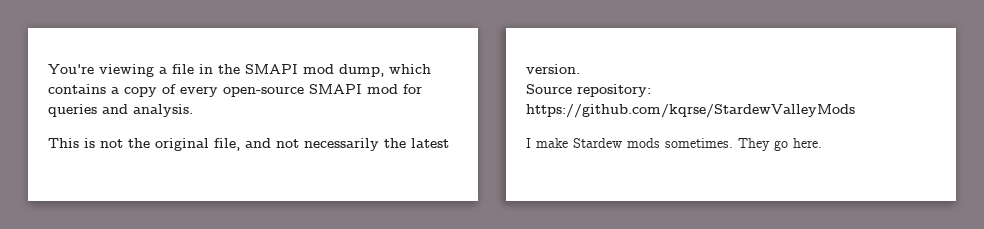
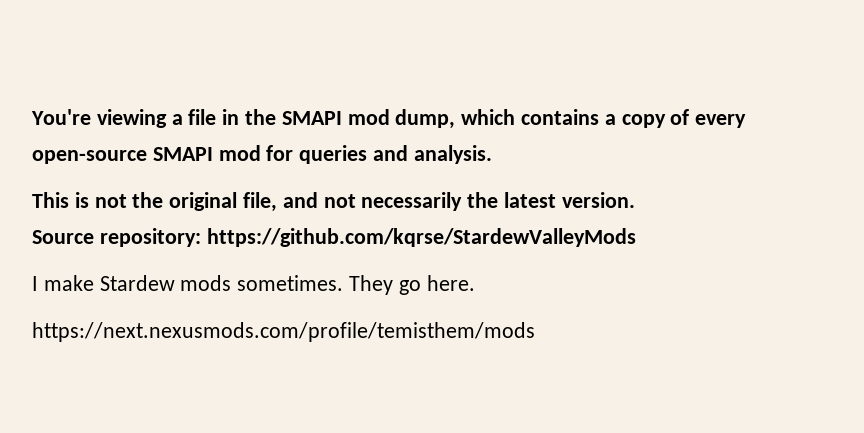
+ https://next.nexusmods.com/profile/temisthem/mods

